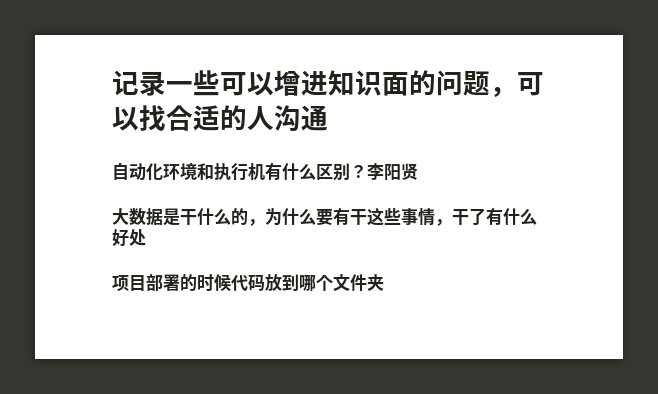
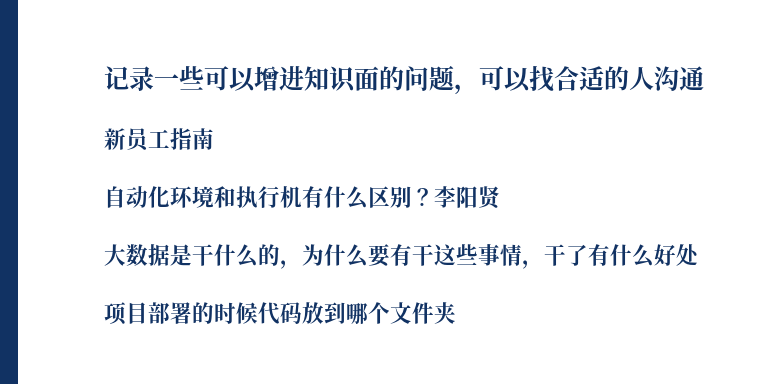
+ 新员工指南

